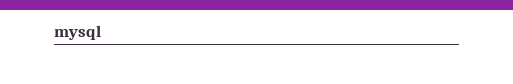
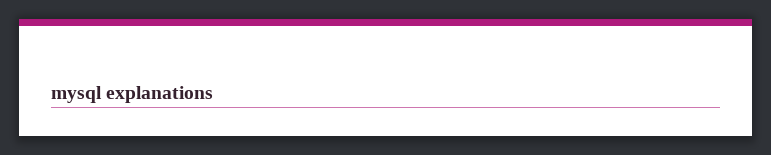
- mysql
+ mysql explanations

